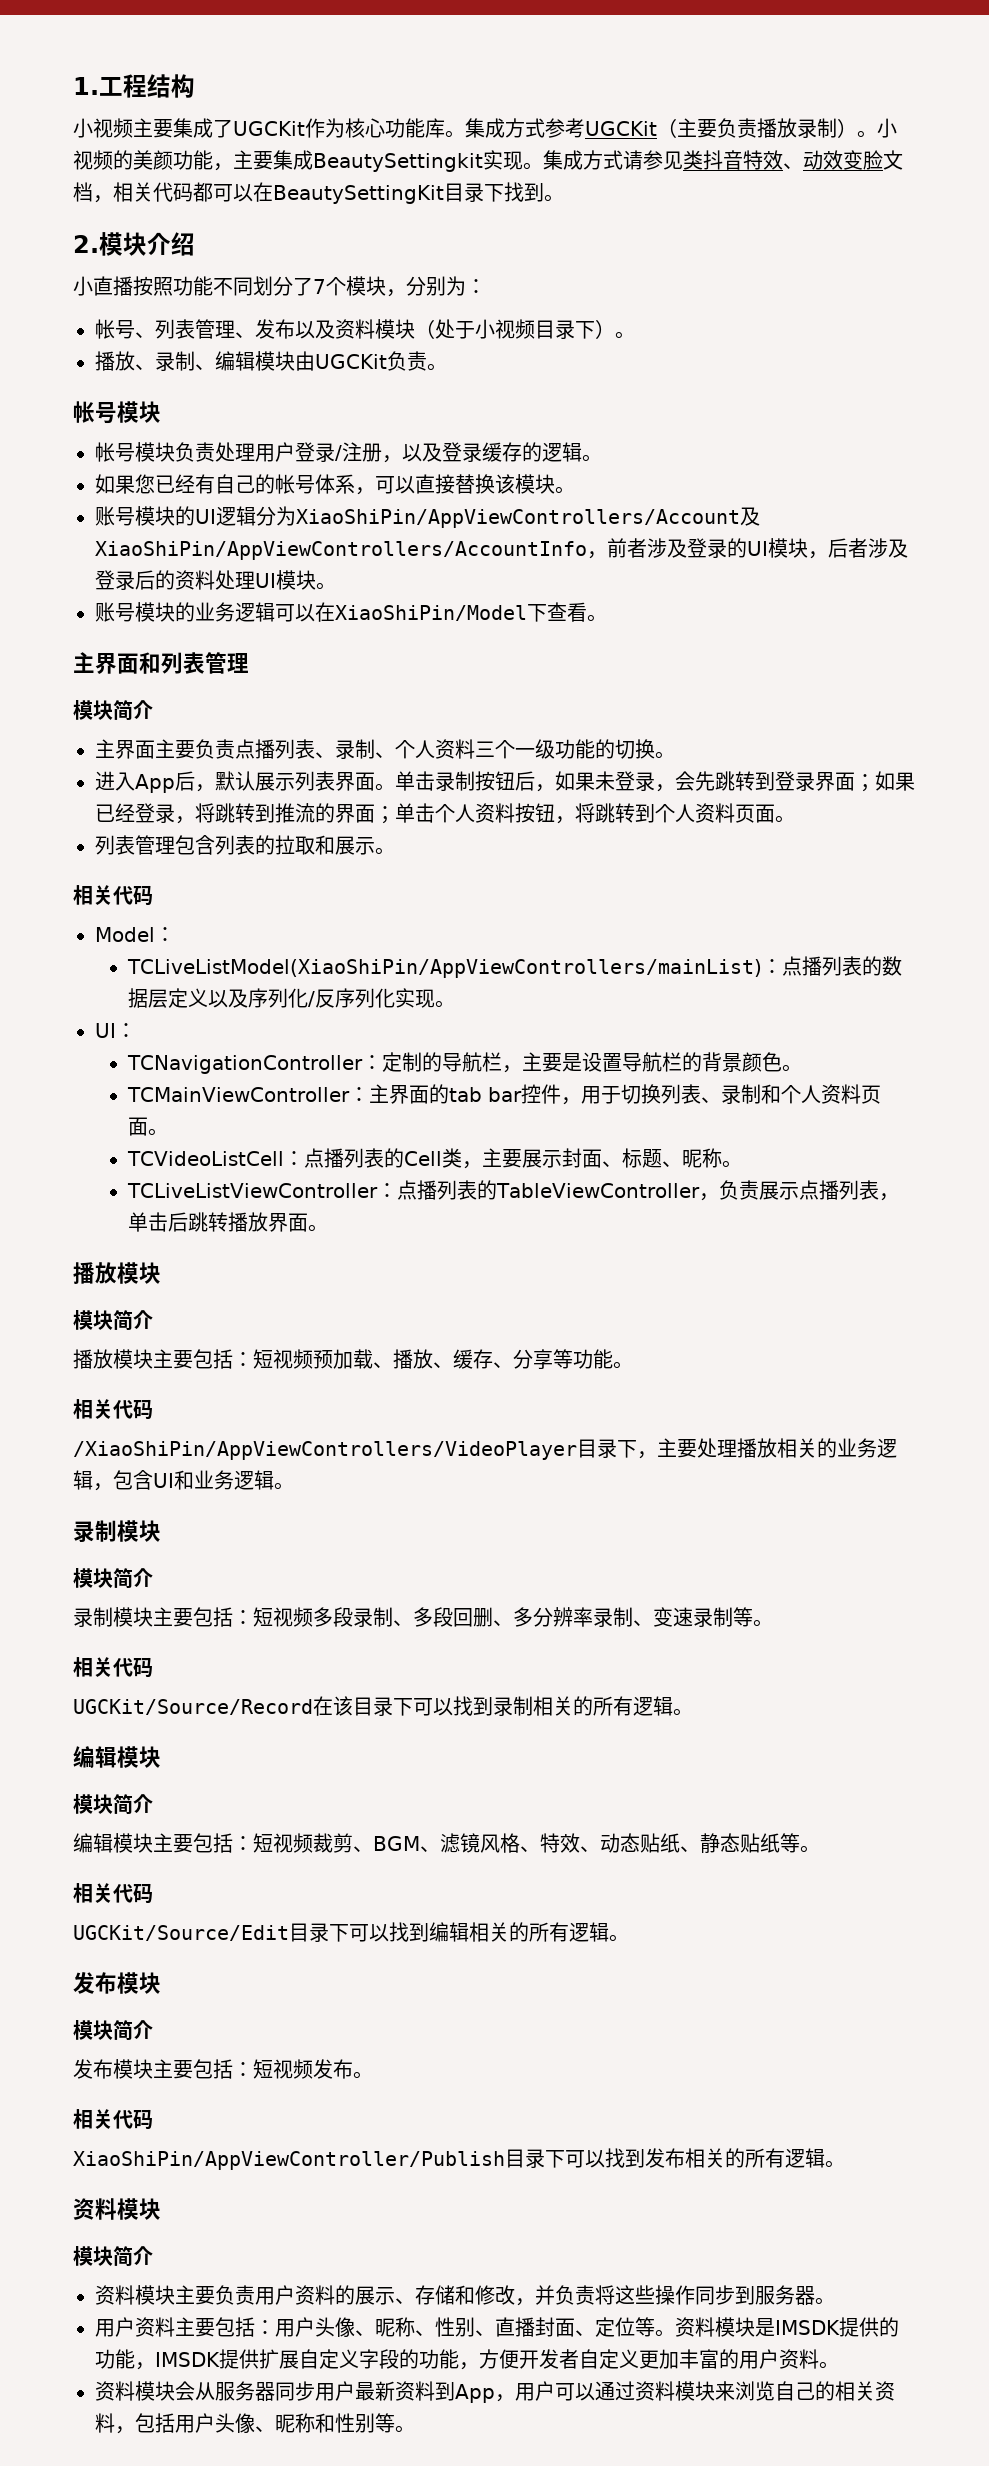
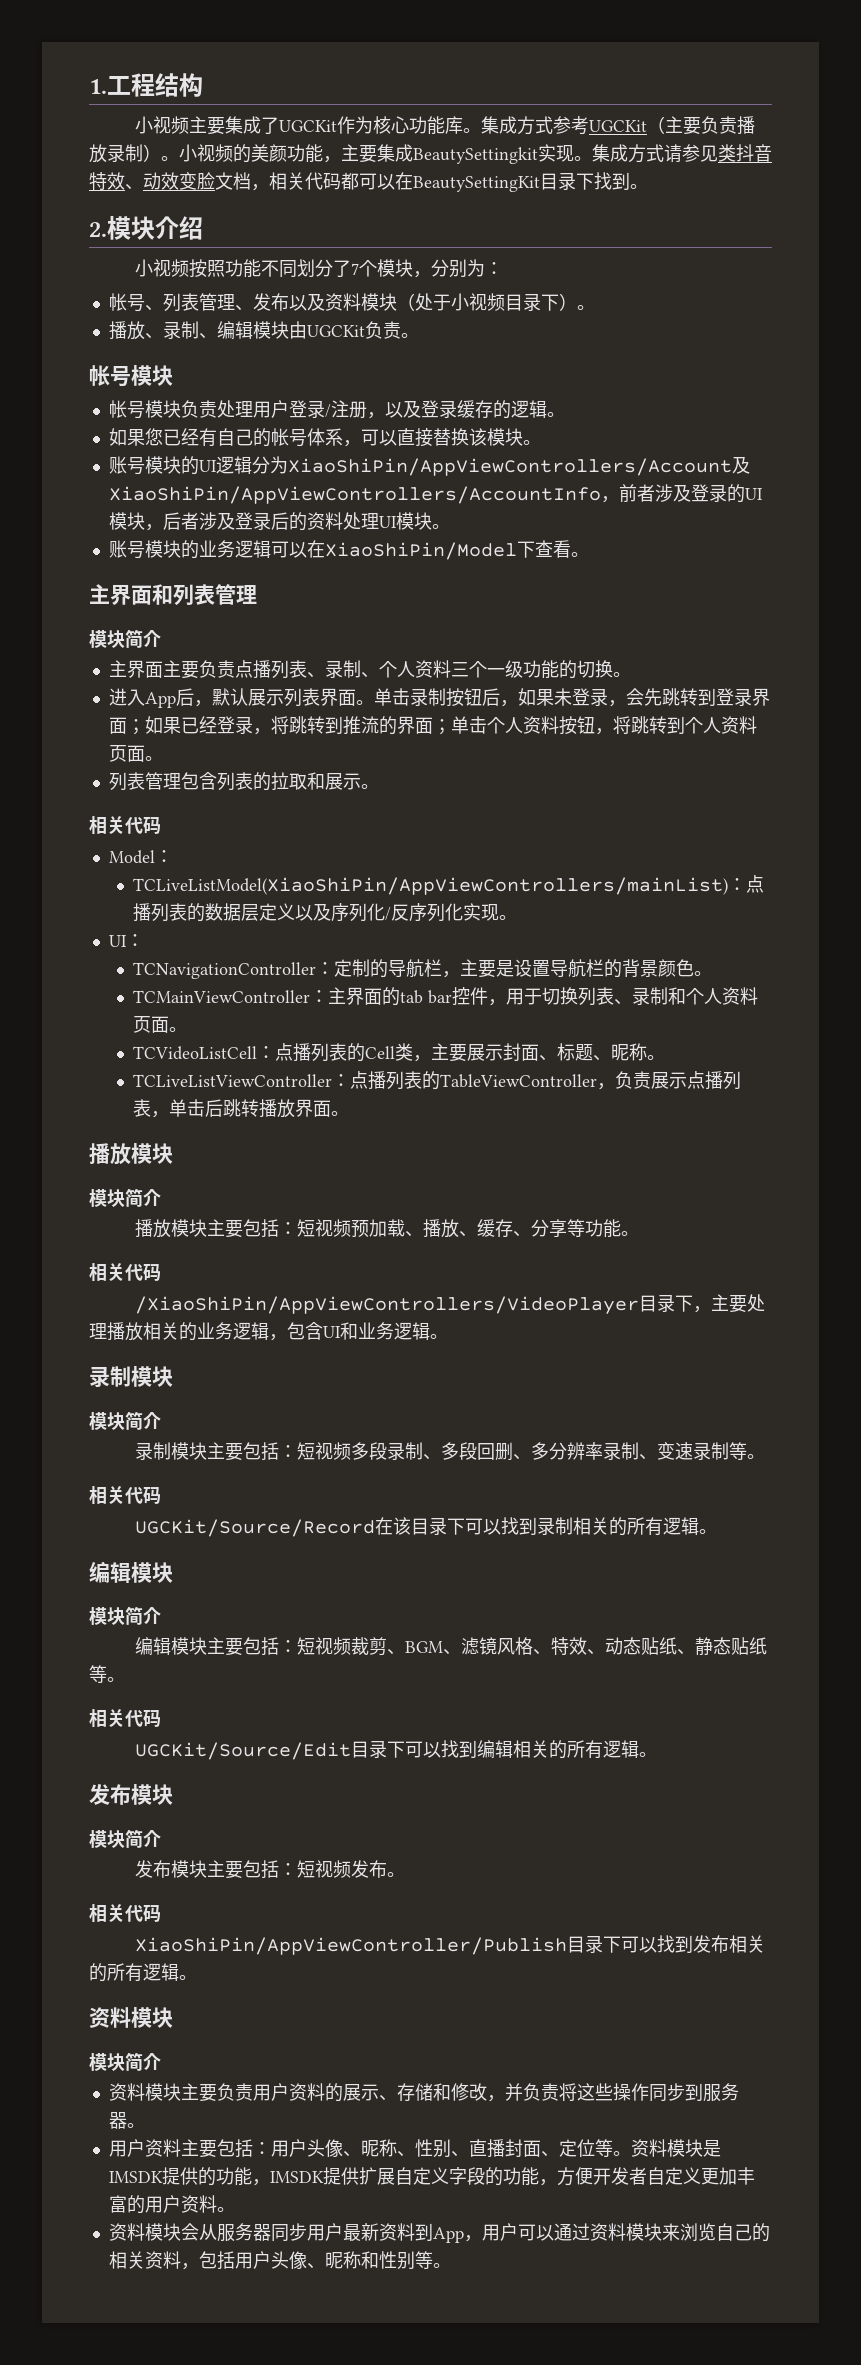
- 小直播按照功能不同划分了7个模块，分别为：
+ 小视频按照功能不同划分了7个模块，分别为：

